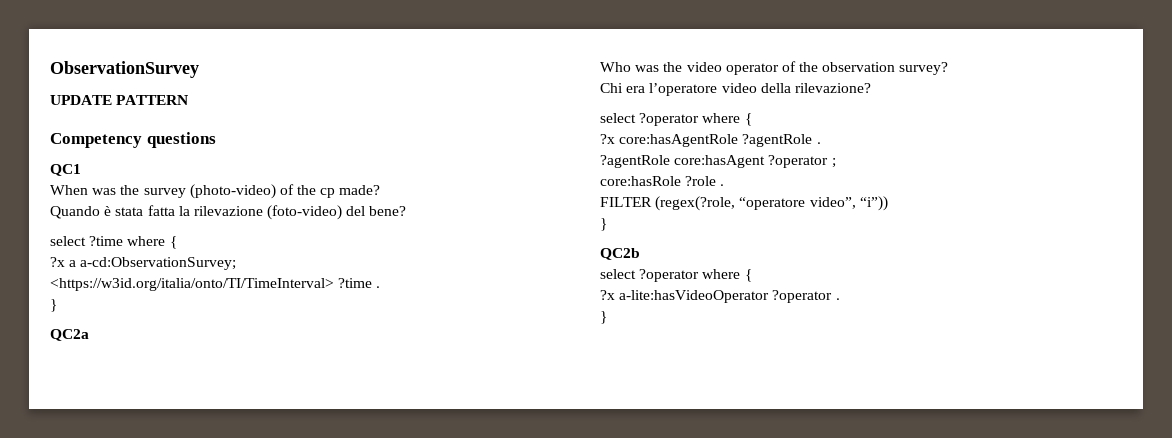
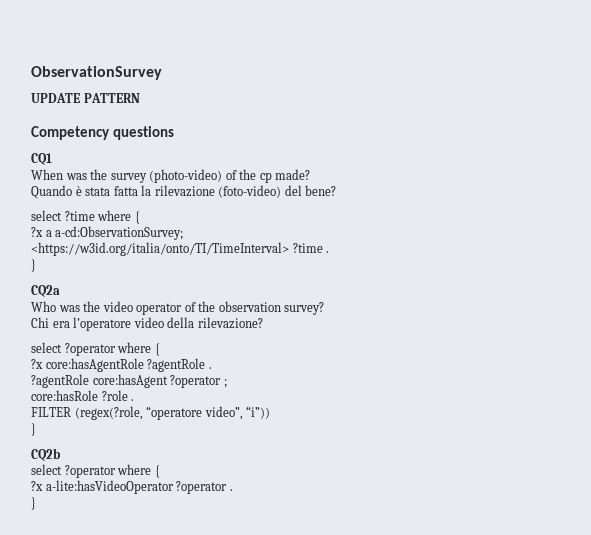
- QC1
+ CQ1
- QC2a
+ CQ2a
- QC2b
+ CQ2b

